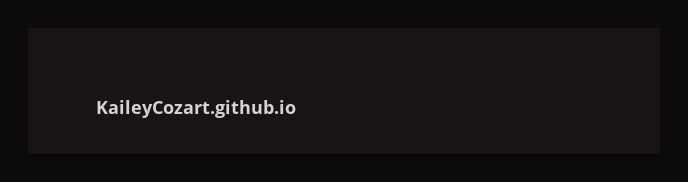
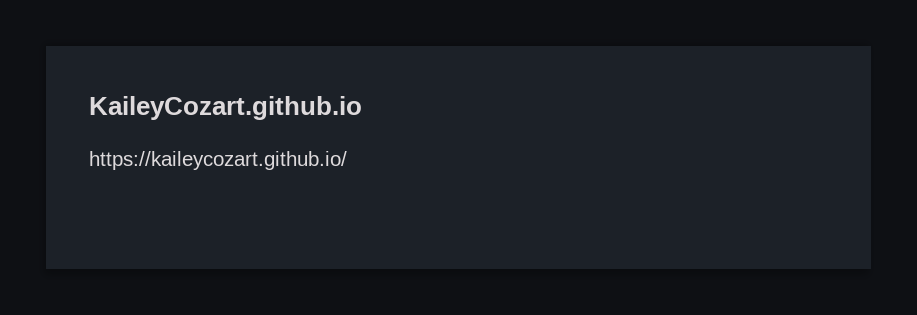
+ https://kaileycozart.github.io/

